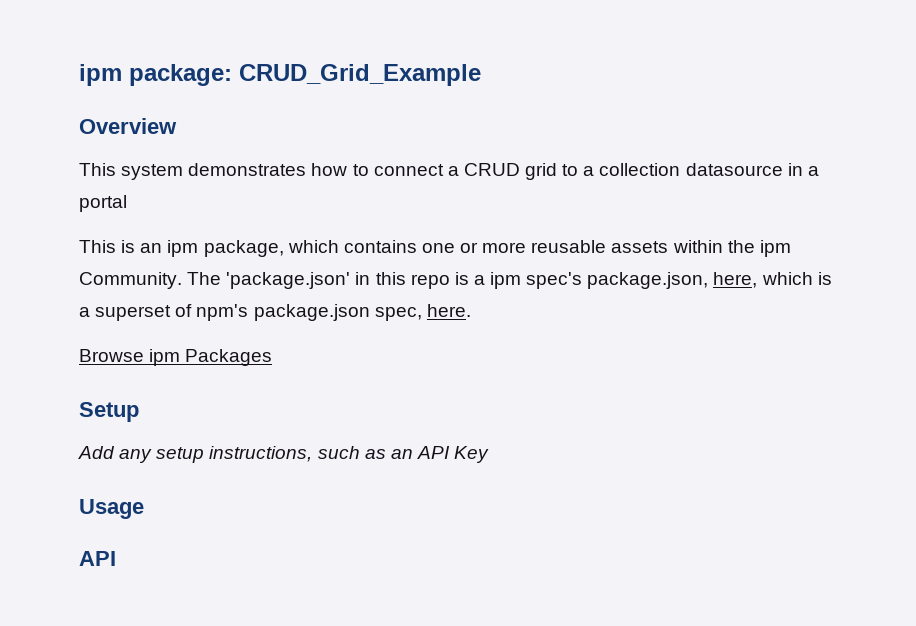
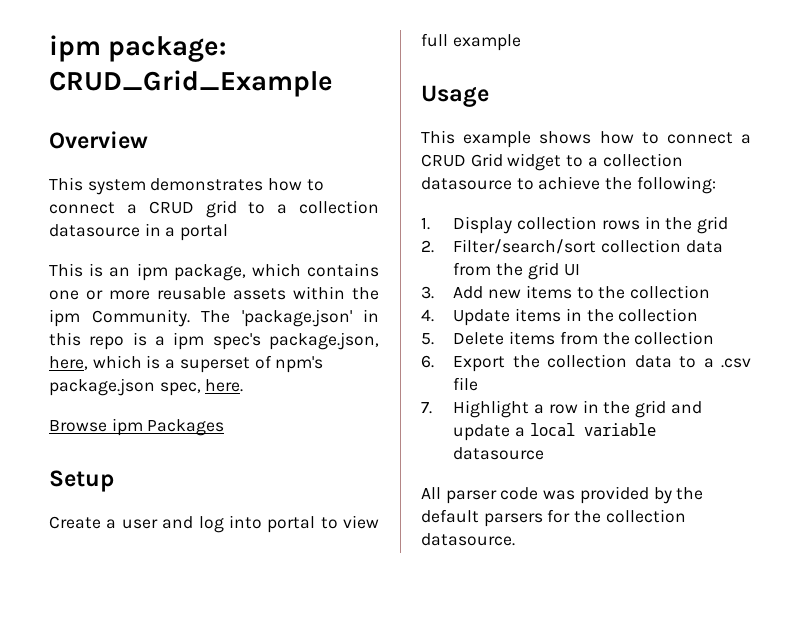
- Add any setup instructions, such as an API Key
+ Create a user and log into portal to view full example
  Usage
- API
+ This example shows how to connect a CRUD Grid widget to a collection datasource to achieve the following:
+ 1. Display collection rows in the grid
+ 2. Filter/search/sort collection data from the grid UI
+ 3. Add new items to the collection
+ 4. Update items in the collection
+ 5. Delete items from the collection
+ 6. Export the collection data to a .csv file
+ 7. Highlight a row in the grid and update a local variable datasource
+ All parser code was provided by the default parsers for the collection datasource.

